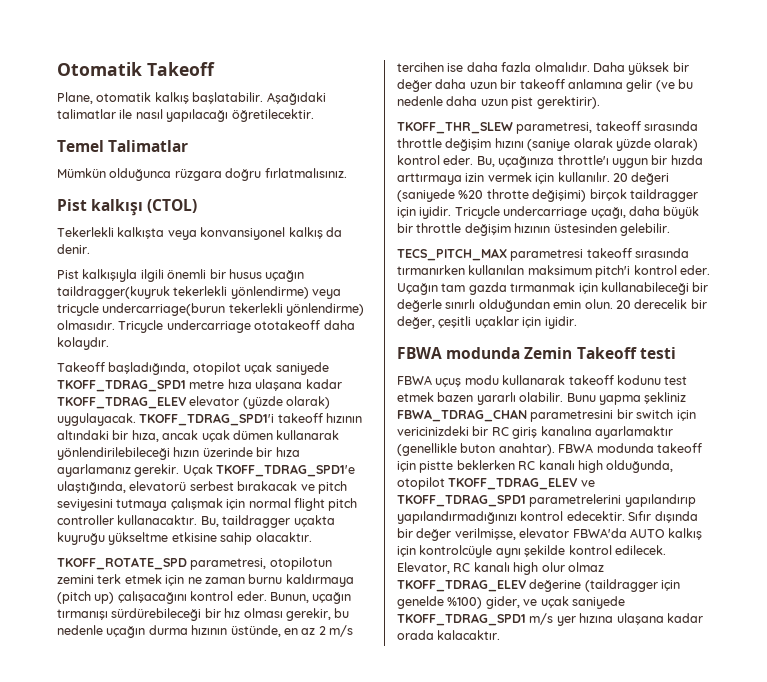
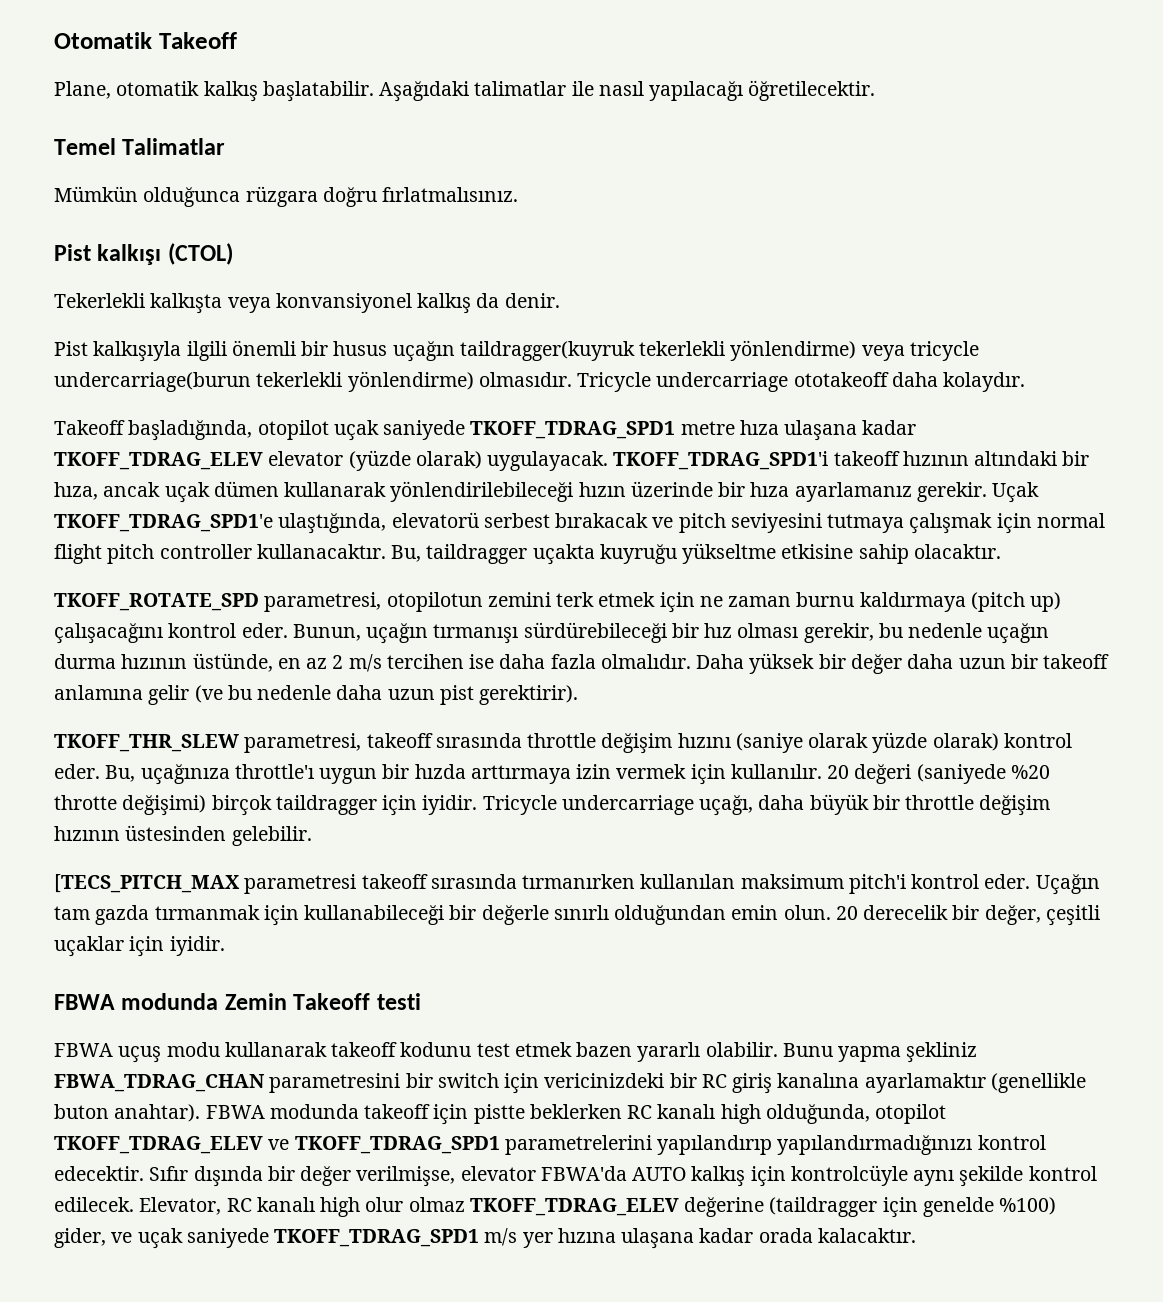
- TECS_PITCH_MAX parametresi takeoff sırasında tırmanırken kullanılan maksimum pitch'i kontrol eder.
+ [TECS_PITCH_MAX parametresi takeoff sırasında tırmanırken kullanılan maksimum pitch'i kontrol eder.

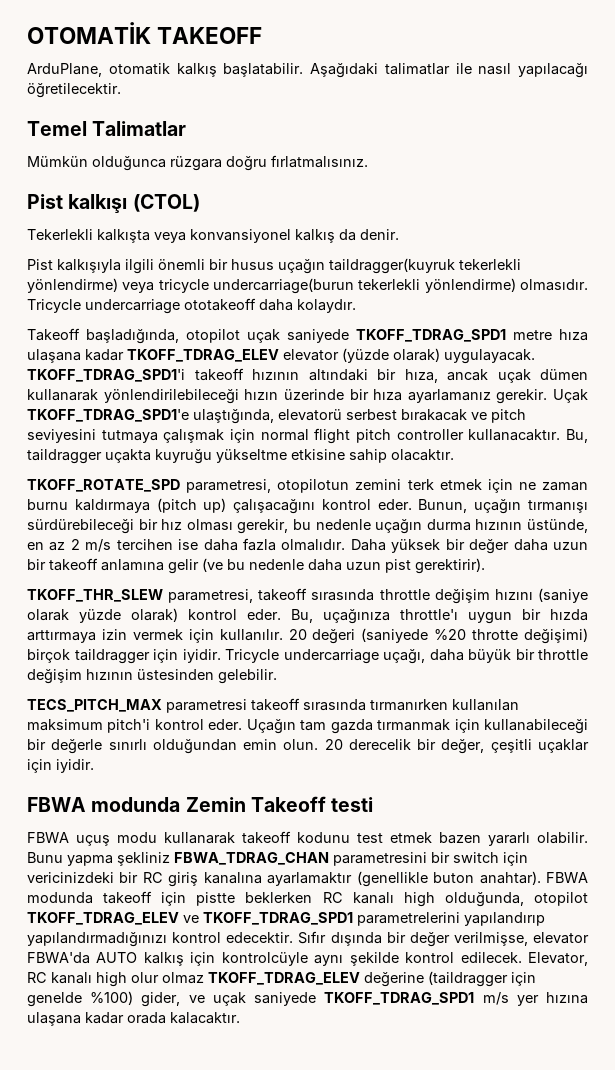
- Otomatik Takeoff
- Plane, otomatik kalkış başlatabilir.
+ OTOMATİK TAKEOFF
+ ArduPlane, otomatik kalkış başlatabilir.
- [TECS_PITCH_MAX parametresi takeoff sırasında tırmanırken kullanılan maksimum pitch'i kontrol eder.
+ TECS_PITCH_MAX parametresi takeoff sırasında tırmanırken kullanılan maksimum pitch'i kontrol eder.

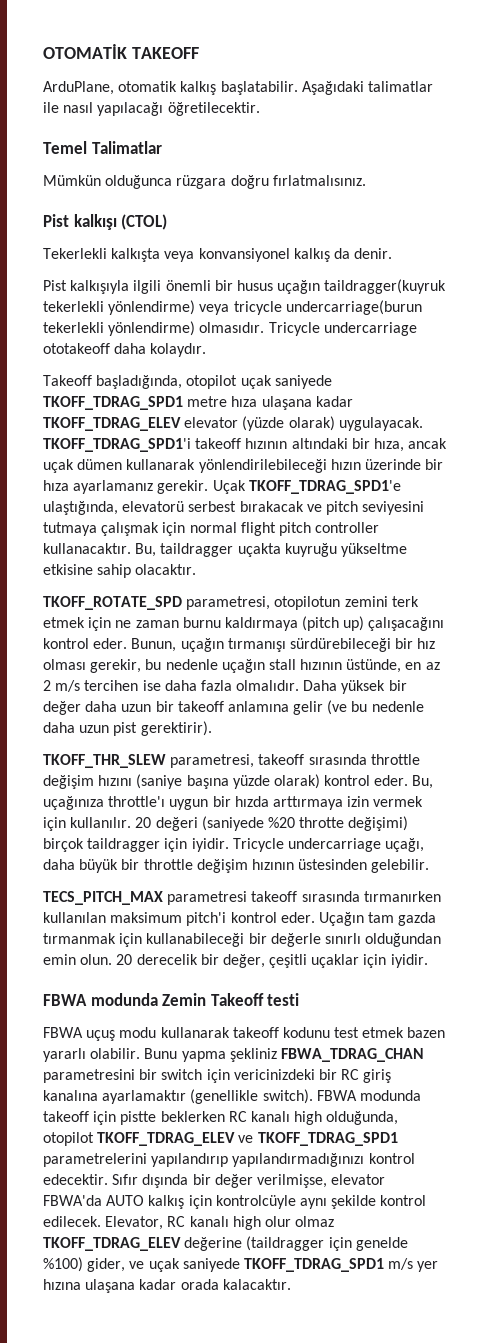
- Bunun, uçağın tırmanışı sürdürebileceği bir hız olması gerekir, bu nedenle uçağın durma hızının üstünde, en az 2 m/s tercihen ise daha fazla olmalıdır.
+ Bunun, uçağın tırmanışı sürdürebileceği bir hız olması gerekir, bu nedenle uçağın stall hızının üstünde, en az 2 m/s tercihen ise daha fazla olmalıdır.
- TKOFF_THR_SLEW parametresi, takeoff sırasında throttle değişim hızını (saniye olarak yüzde olarak) kontrol eder.
+ TKOFF_THR_SLEW parametresi, takeoff sırasında throttle değişim hızını (saniye başına yüzde olarak) kontrol eder.
- Bunu yapma şekliniz FBWA_TDRAG_CHAN parametresini bir switch için vericinizdeki bir RC giriş kanalına ayarlamaktır (genellikle buton anahtar).
+ Bunu yapma şekliniz FBWA_TDRAG_CHAN parametresini bir switch için vericinizdeki bir RC giriş kanalına ayarlamaktır (genellikle switch).

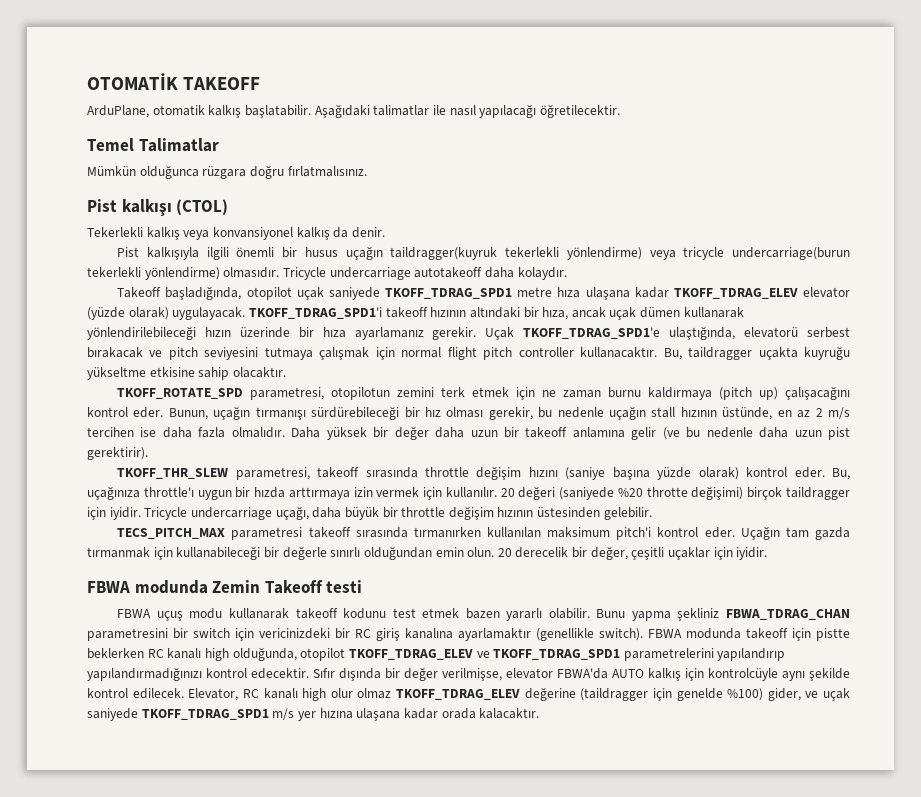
- Tekerlekli kalkışta veya konvansiyonel kalkış da denir.
+ Tekerlekli kalkış veya konvansiyonel kalkış da denir.
- Tricycle undercarriage ototakeoff daha kolaydır.
+ Tricycle undercarriage autotakeoff daha kolaydır.

